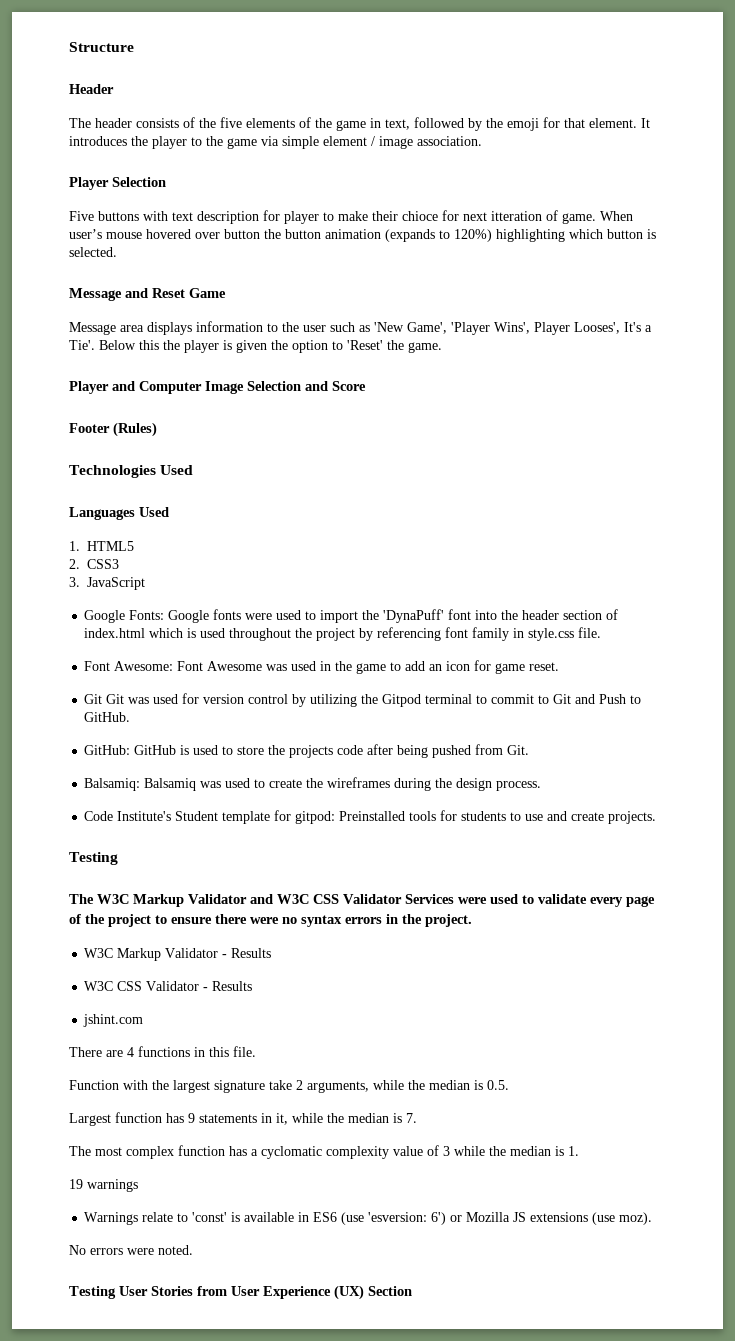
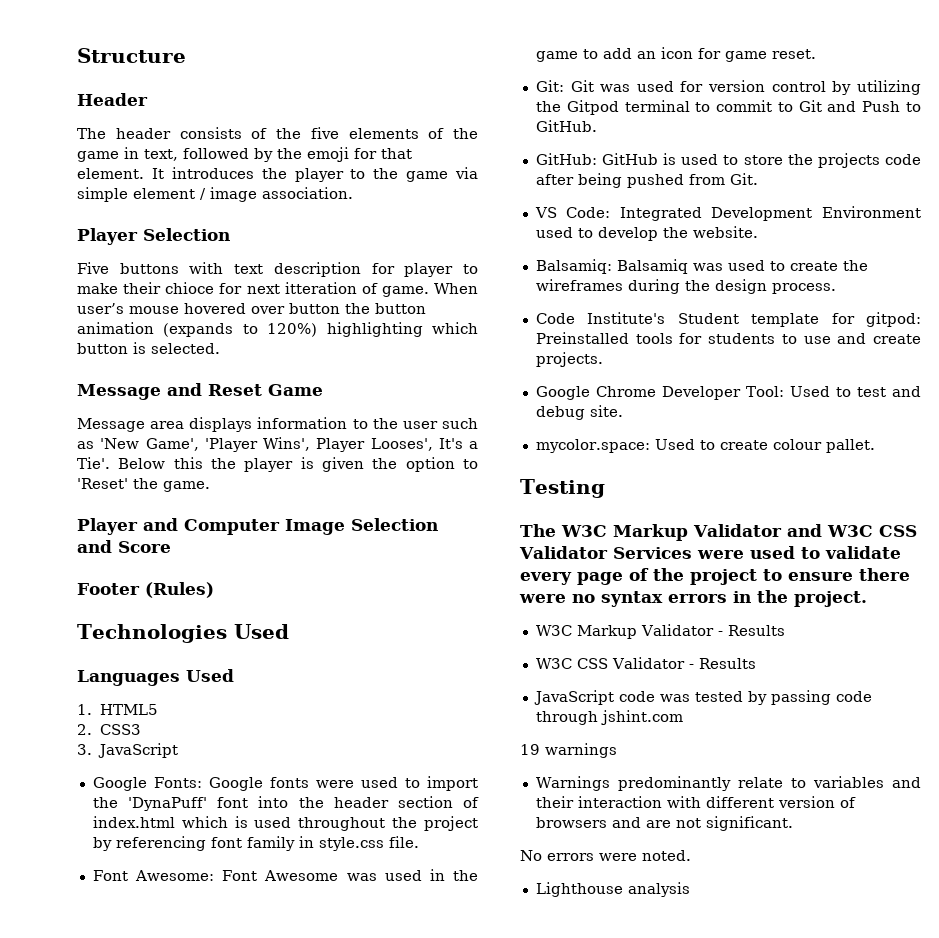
- Git Git was used for version control by utilizing the Gitpod terminal to commit to Git and Push to GitHub.
+ Git: Git was used for version control by utilizing the Gitpod terminal to commit to Git and Push to GitHub.
+ VS Code: Integrated Development Environment used to develop the website.
+ Google Chrome Developer Tool: Used to test and debug site.
+ mycolor.space: Used to create colour pallet.
- jshint.com
- There are 4 functions in this file.
- Function with the largest signature take 2 arguments, while the median is 0.5.
- Largest function has 9 statements in it, while the median is 7.
- The most complex function has a cyclomatic complexity value of 3 while the median is 1.
+ JavaScript code was tested by passing code through jshint.com
- Warnings relate to 'const' is available in ES6 (use 'esversion: 6') or Mozilla JS extensions (use moz).
+ Warnings predominantly relate to variables and their interaction with different version of browsers and are not significant.
  No errors were noted.
- Testing User Stories from User Experience (UX) Section
+ Lighthouse analysis

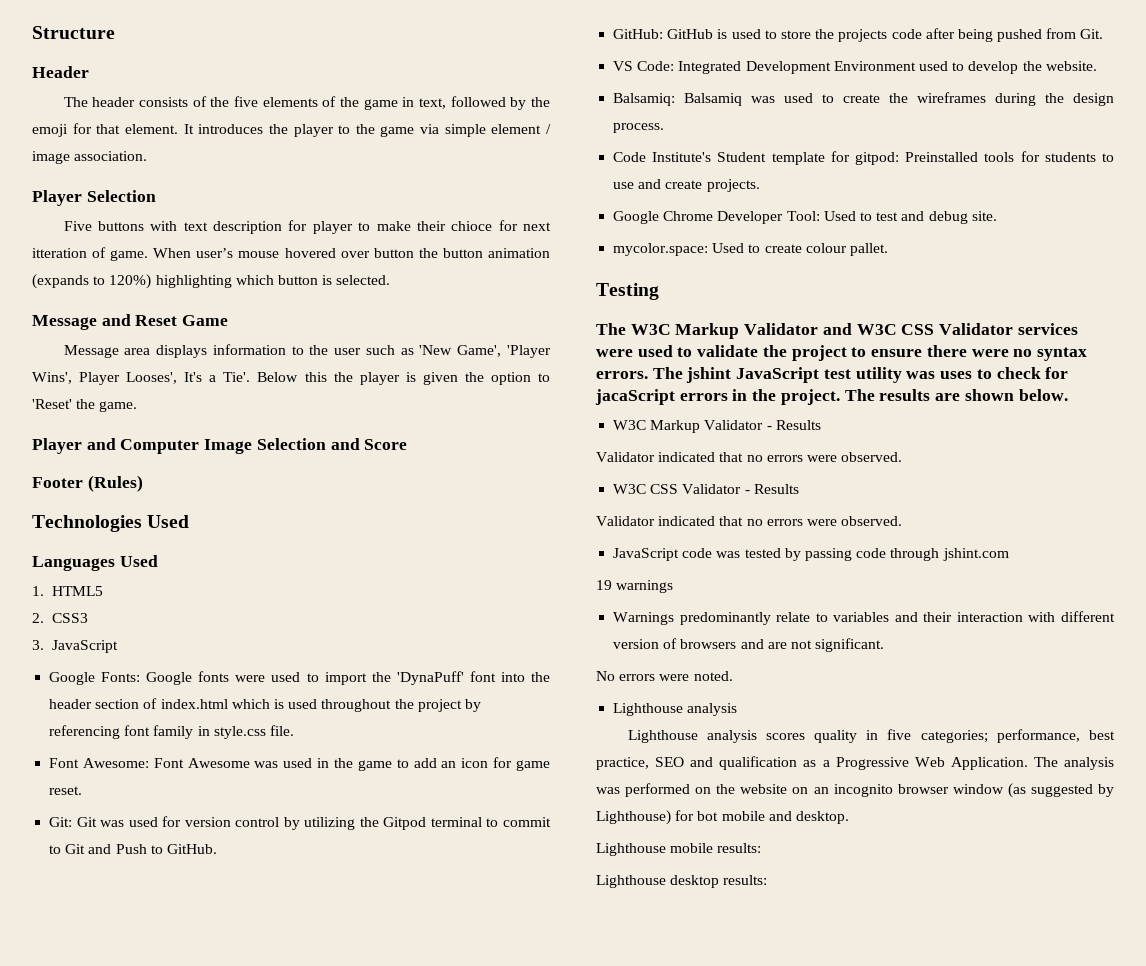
- The W3C Markup Validator and W3C CSS Validator Services were used to validate every page of the project to ensure there were no syntax errors in the project.
+ The W3C Markup Validator and W3C CSS Validator services were used to validate the project to ensure there were no syntax errors. The jshint JavaScript test utility was uses to check for jacaScript errors in the project. The results are shown below.
  W3C Markup Validator - Results
+ Validator indicated that no errors were observed.
  W3C CSS Validator - Results
+ Validator indicated that no errors were observed.
+ Lighthouse analysis scores quality in five categories; performance, best practice, SEO and qualification as a Progressive Web Application. The analysis was performed on the website on an incognito browser window (as suggested by Lighthouse) for bot mobile and desktop.
+ Lighthouse mobile results:
+ Lighthouse desktop results:

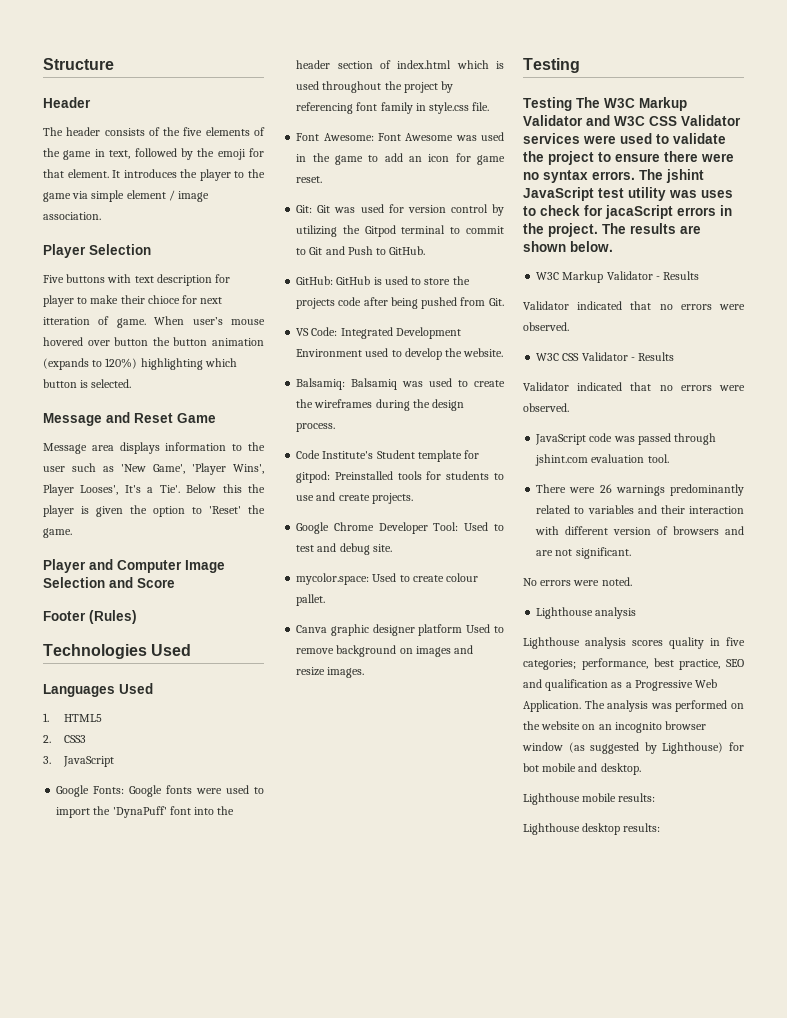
+ Canva graphic designer platform Used to remove background on images and resize images.
- The W3C Markup Validator and W3C CSS Validator services were used to validate the project to ensure there were no syntax errors.
+ Testing The W3C Markup Validator and W3C CSS Validator services were used to validate the project to ensure there were no syntax errors.
- JavaScript code was tested by passing code through jshint.com
- 19 warnings
- Warnings predominantly relate to variables and their interaction with different version of browsers and are not significant.
+ JavaScript code was passed through jshint.com evaluation tool.
+ There were 26 warnings predominantly related to variables and their interaction with different version of browsers and are not significant.

